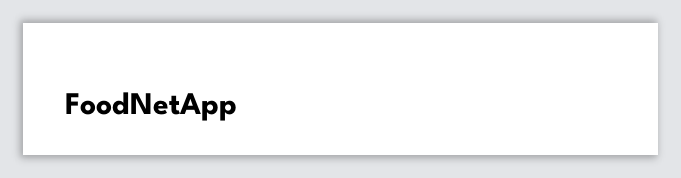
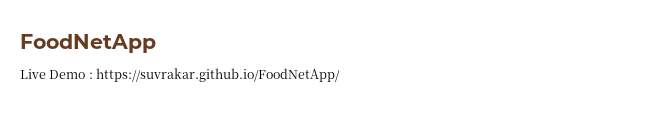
+ Live Demo : https://suvrakar.github.io/FoodNetApp/

